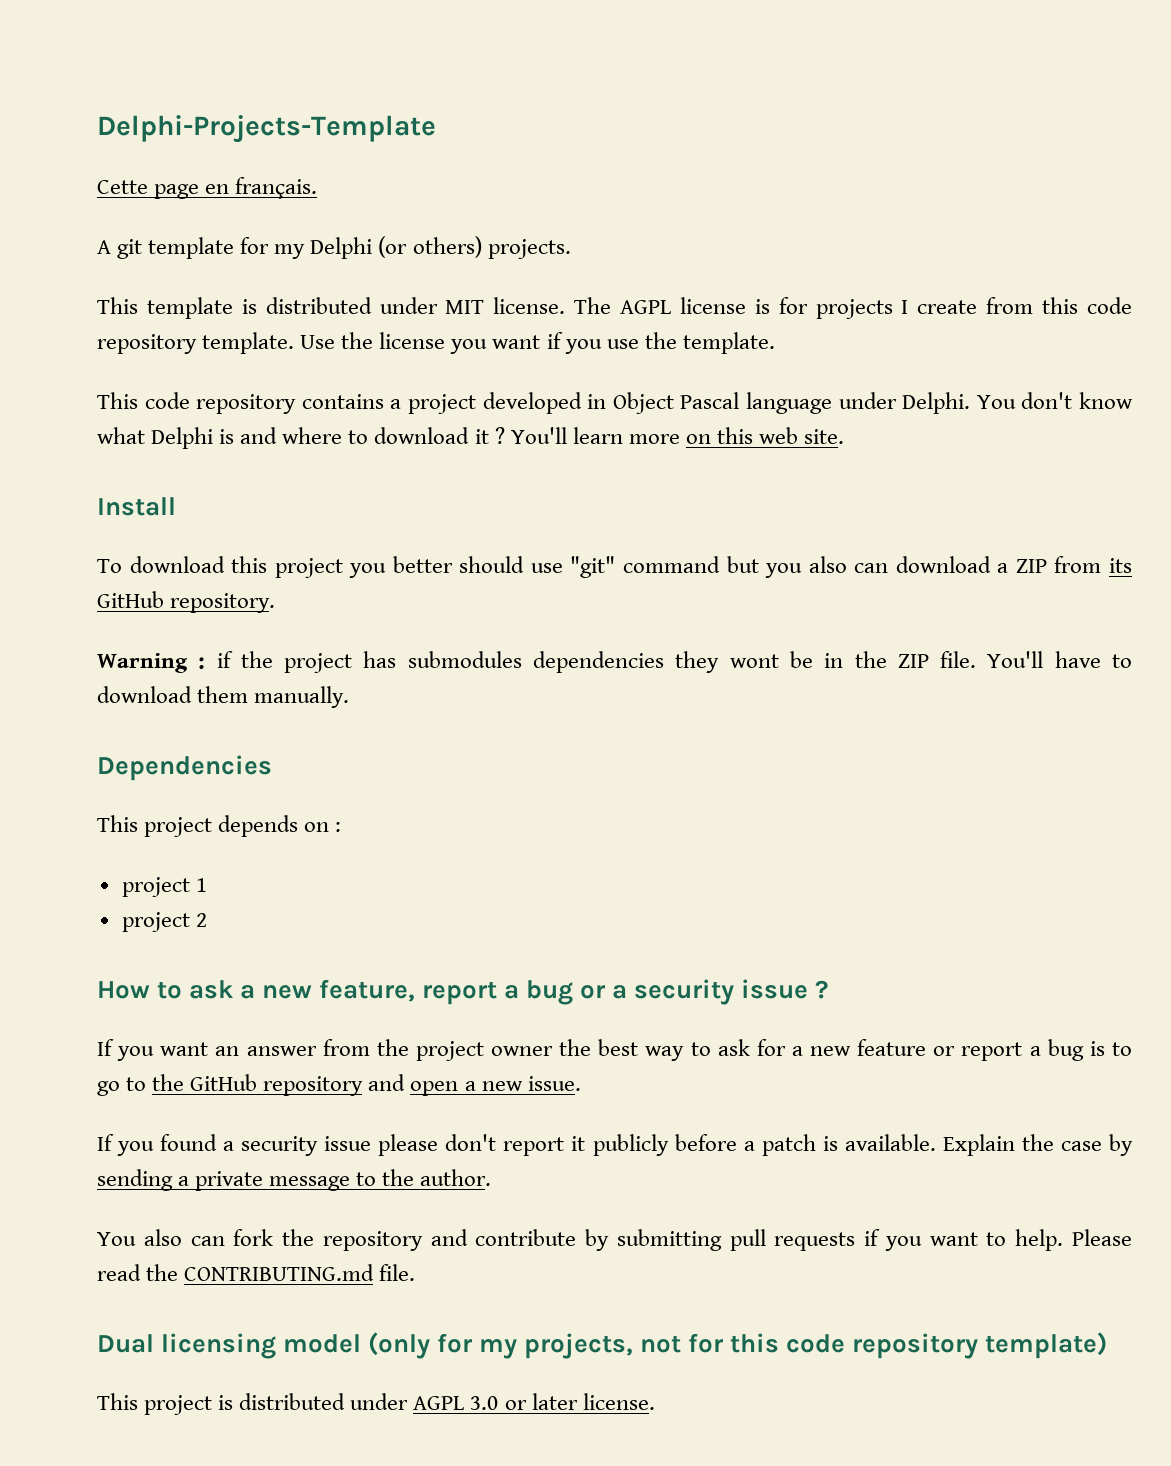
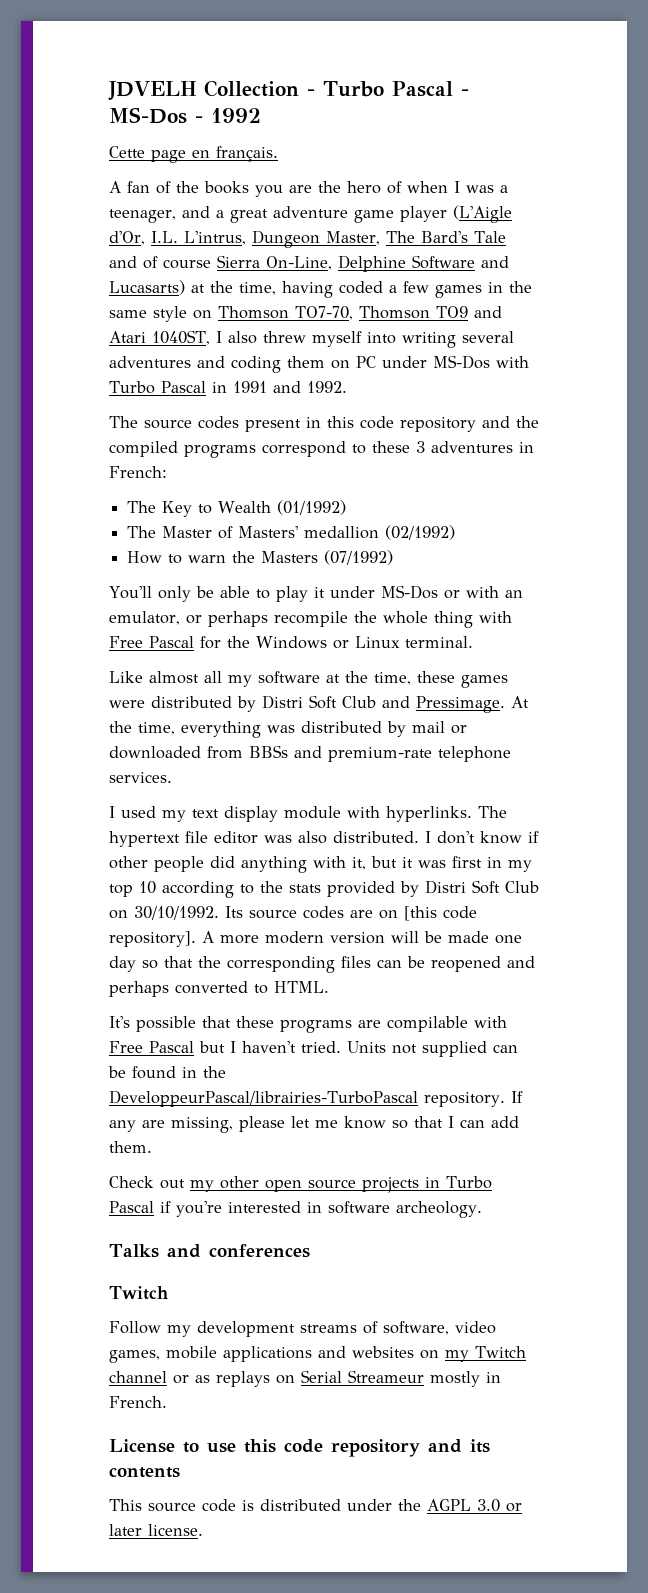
- Delphi-Projects-Template
+ JDVELH Collection - Turbo Pascal - MS-Dos - 1992
- A git template for my Delphi (or others) projects.
- This template is distributed under MIT license. The AGPL license is for projects I create from this code repository template. Use the license you want if you use the template.
- This code repository contains a project developed in Object Pascal language under Delphi. You don't know what Delphi is and where to download it ? You'll learn more on this web site.
- Install
- To download this project you better should use "git" command but you also can download a ZIP from its GitHub repository.
- Warning : if the project has submodules dependencies they wont be in the ZIP file. You'll have to download them manually.
- Dependencies
- This project depends on :
- project 1
- project 2
- How to ask a new feature, report a bug or a security issue ?
- If you want an answer from the project owner the best way to ask for a new feature or report a bug is to go to the GitHub repository and open a new issue.
- If you found a security issue please don't report it publicly before a patch is available. Explain the case by sending a private message to the author.
- You also can fork the repository and contribute by submitting pull requests if you want to help. Please read the CONTRIBUTING.md file.
- Dual licensing model (only for my projects, not for this code repository template)
- This project is distributed under AGPL 3.0 or later license.
+ A fan of the books you are the hero of when I was a teenager, and a great adventure game player (L'Aigle d'Or, I.L. L'intrus, Dungeon Master, The Bard's Tale and of course Sierra On-Line, Delphine Software and Lucasarts) at the time, having coded a few games in the same style on Thomson TO7-70, Thomson TO9 and Atari 1040ST, I also threw myself into writing several adventures and coding them on PC under MS-Dos with Turbo Pascal in 1991 and 1992.
+ The source codes present in this code repository and the compiled programs correspond to these 3 adventures in French:
+ The Key to Wealth (01/1992)
+ The Master of Masters' medallion (02/1992)
+ How to warn the Masters (07/1992)
+ You'll only be able to play it under MS-Dos or with an emulator, or perhaps recompile the whole thing with Free Pascal for the Windows or Linux terminal.
+ Like almost all my software at the time, these games were distributed by Distri Soft Club and Pressimage. At the time, everything was distributed by mail or downloaded from BBSs and premium-rate telephone services.
+ I used my text display module with hyperlinks. The hypertext file editor was also distributed. I don't know if other people did anything with it, but it was first in my top 10 according to the stats provided by Distri Soft Club on 30/10/1992. Its source codes are on [this code repository]. A more modern version will be made one day so that the corresponding files can be reopened and perhaps converted to HTML.
+ It's possible that these programs are compilable with Free Pascal but I haven't tried. Units not supplied can be found in the DeveloppeurPascal/librairies-TurboPascal repository. If any are missing, please let me know so that I can add them.
+ Check out my other open source projects in Turbo Pascal if you're interested in software archeology.
+ Talks and conferences
+ Twitch
+ Follow my development streams of software, video games, mobile applications and websites on my Twitch channel or as replays on Serial Streameur mostly in French.
+ License to use this code repository and its contents
+ This source code is distributed under the AGPL 3.0 or later license.

